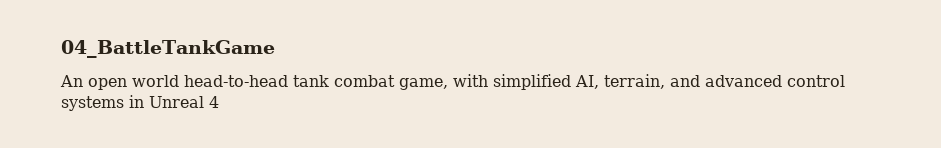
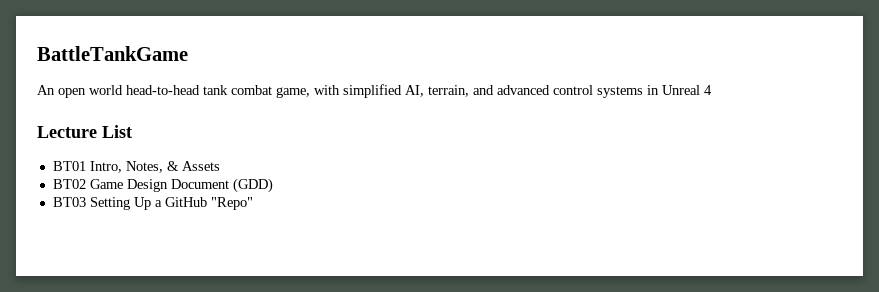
- 04_BattleTankGame
+ BattleTankGame
+ Lecture List
+ BT01 Intro, Notes, & Assets
+ BT02 Game Design Document (GDD)
+ BT03 Setting Up a GitHub "Repo"

